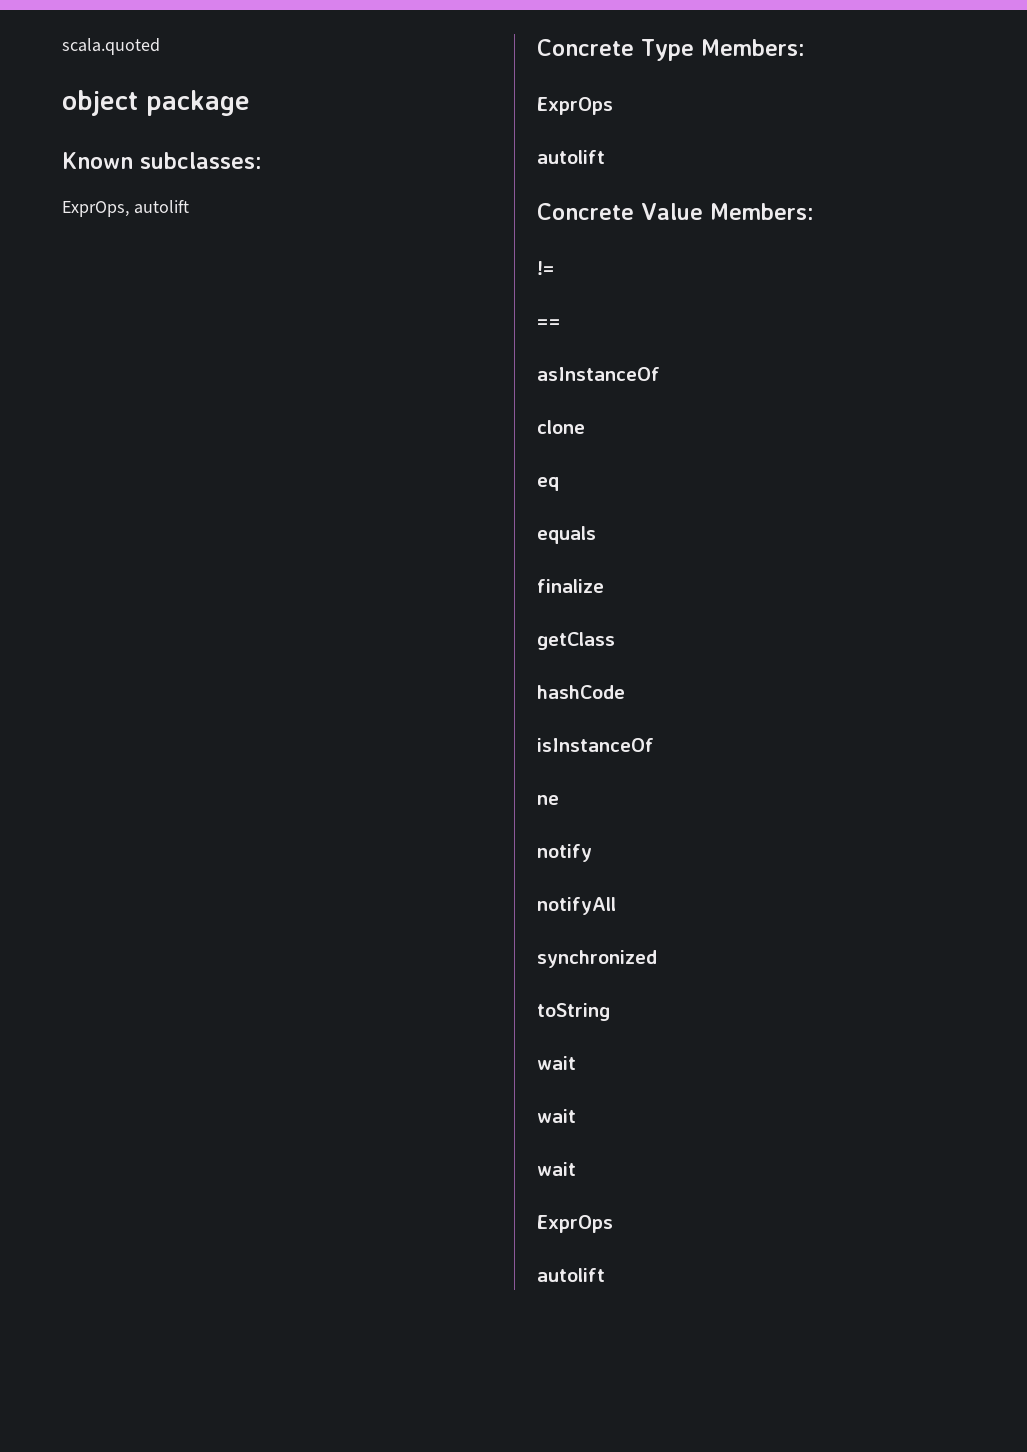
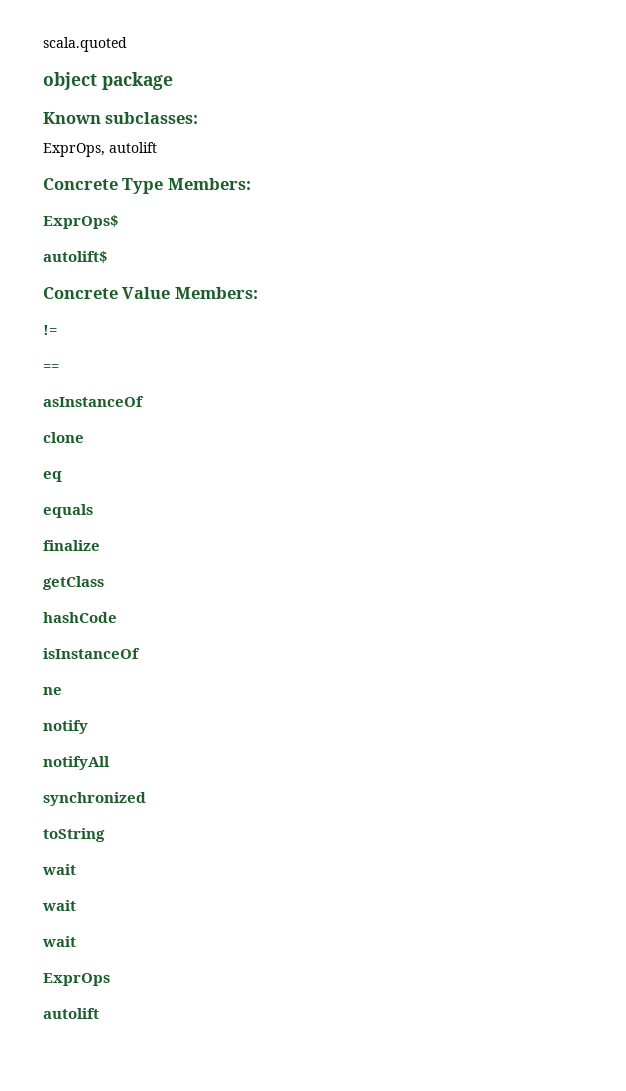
  Concrete Type Members:
- ExprOps
- autolift
+ ExprOps$
+ autolift$

